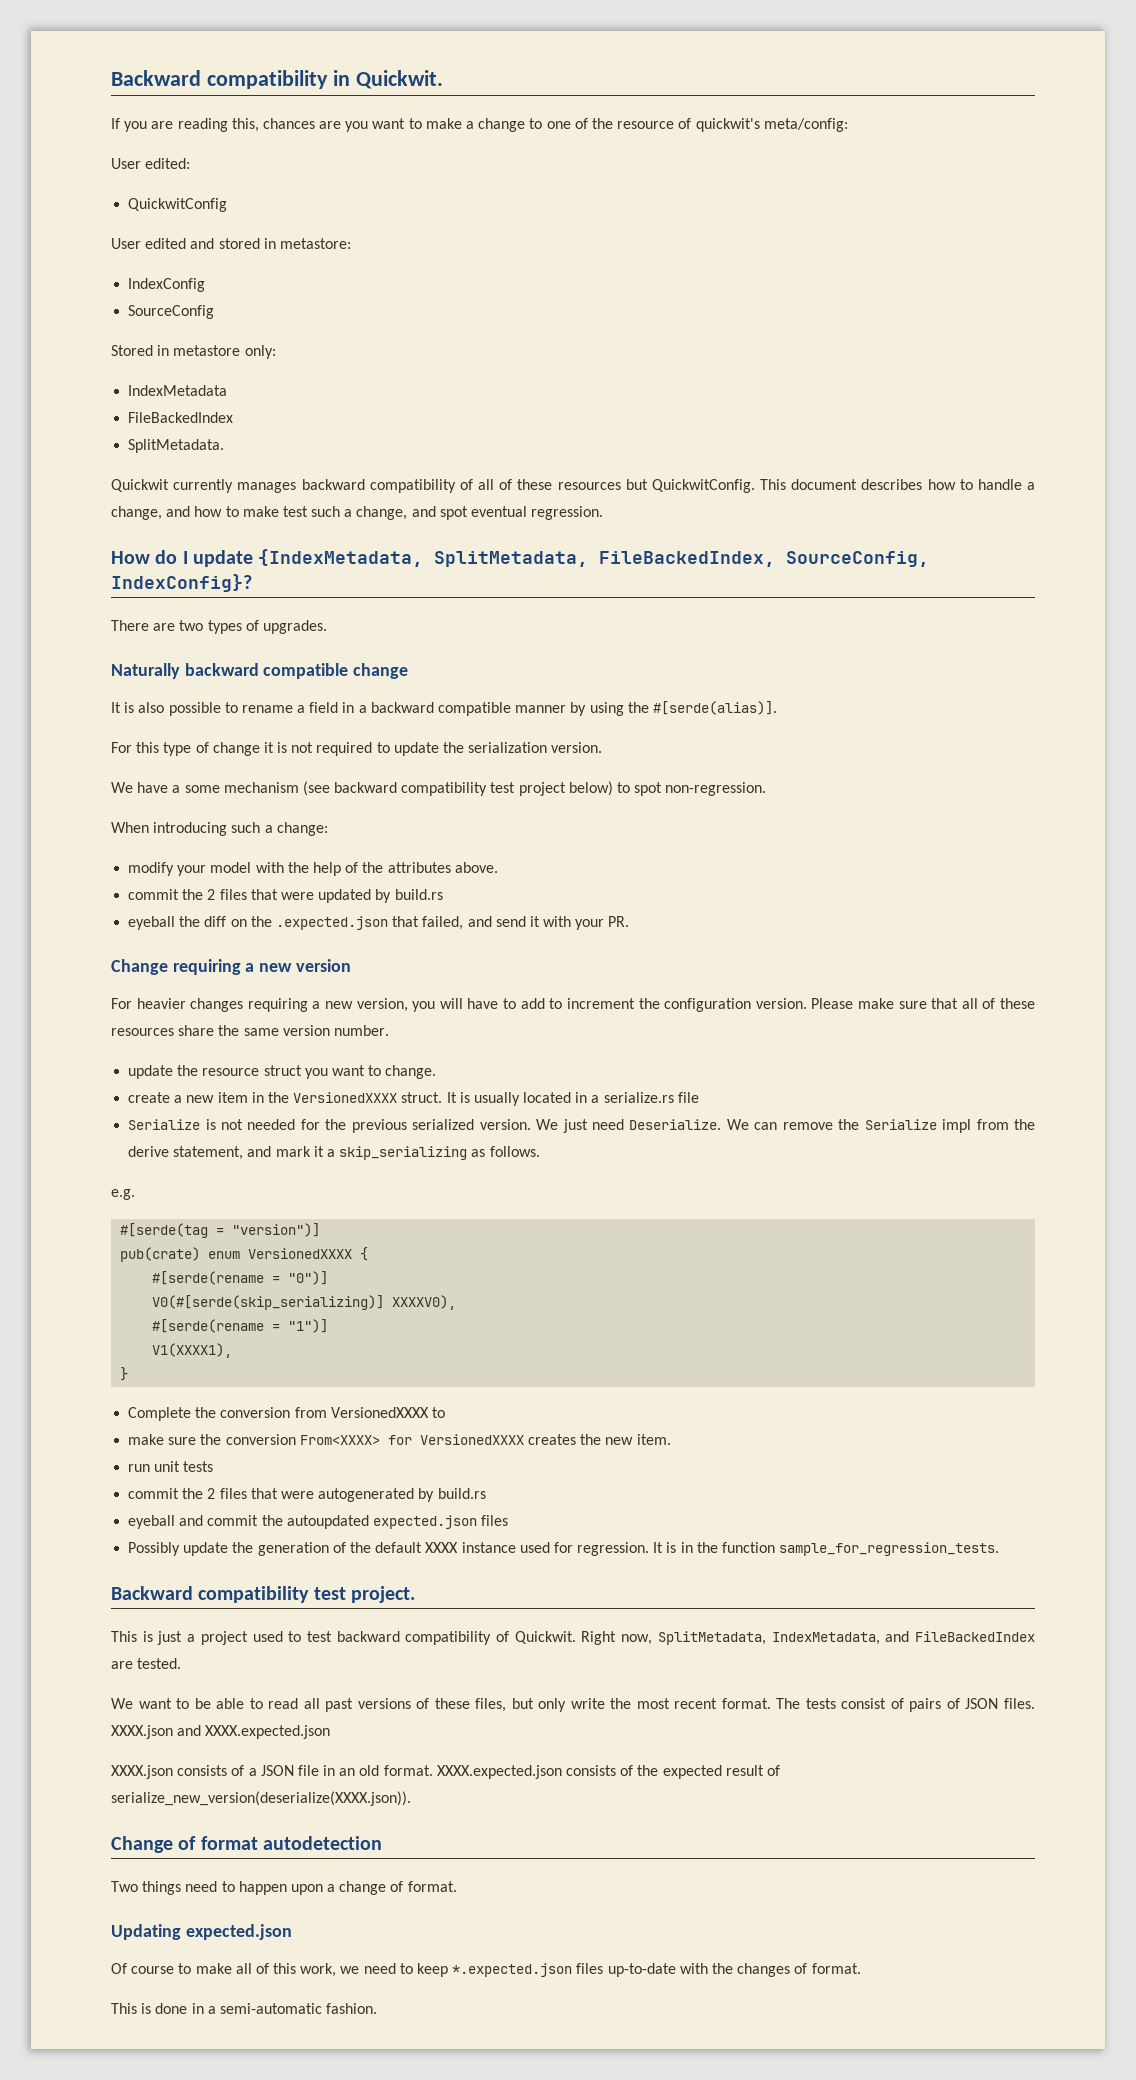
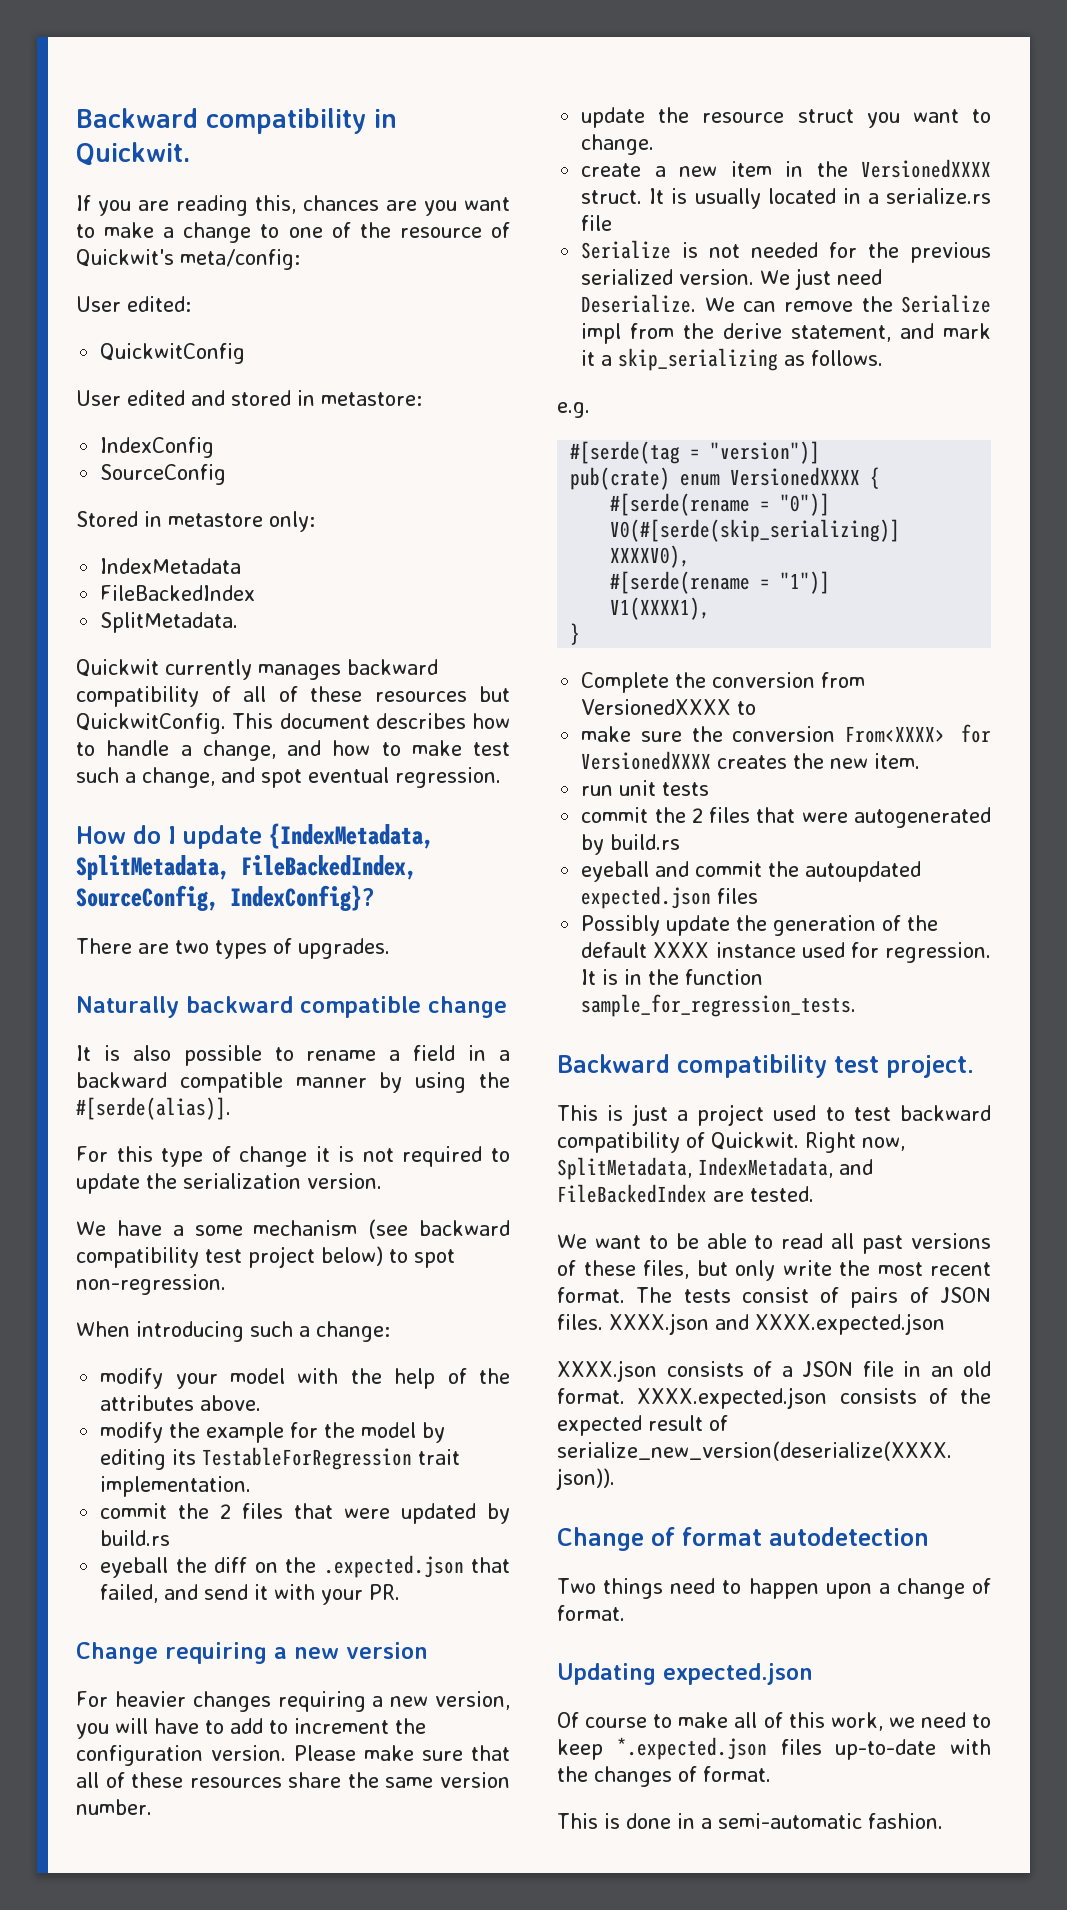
- If you are reading this, chances are you want to make a change to one of the resource of quickwit's meta/config:
+ If you are reading this, chances are you want to make a change to one of the resource of Quickwit's meta/config:
+ modify the example for the model by editing its TestableForRegression trait implementation.

